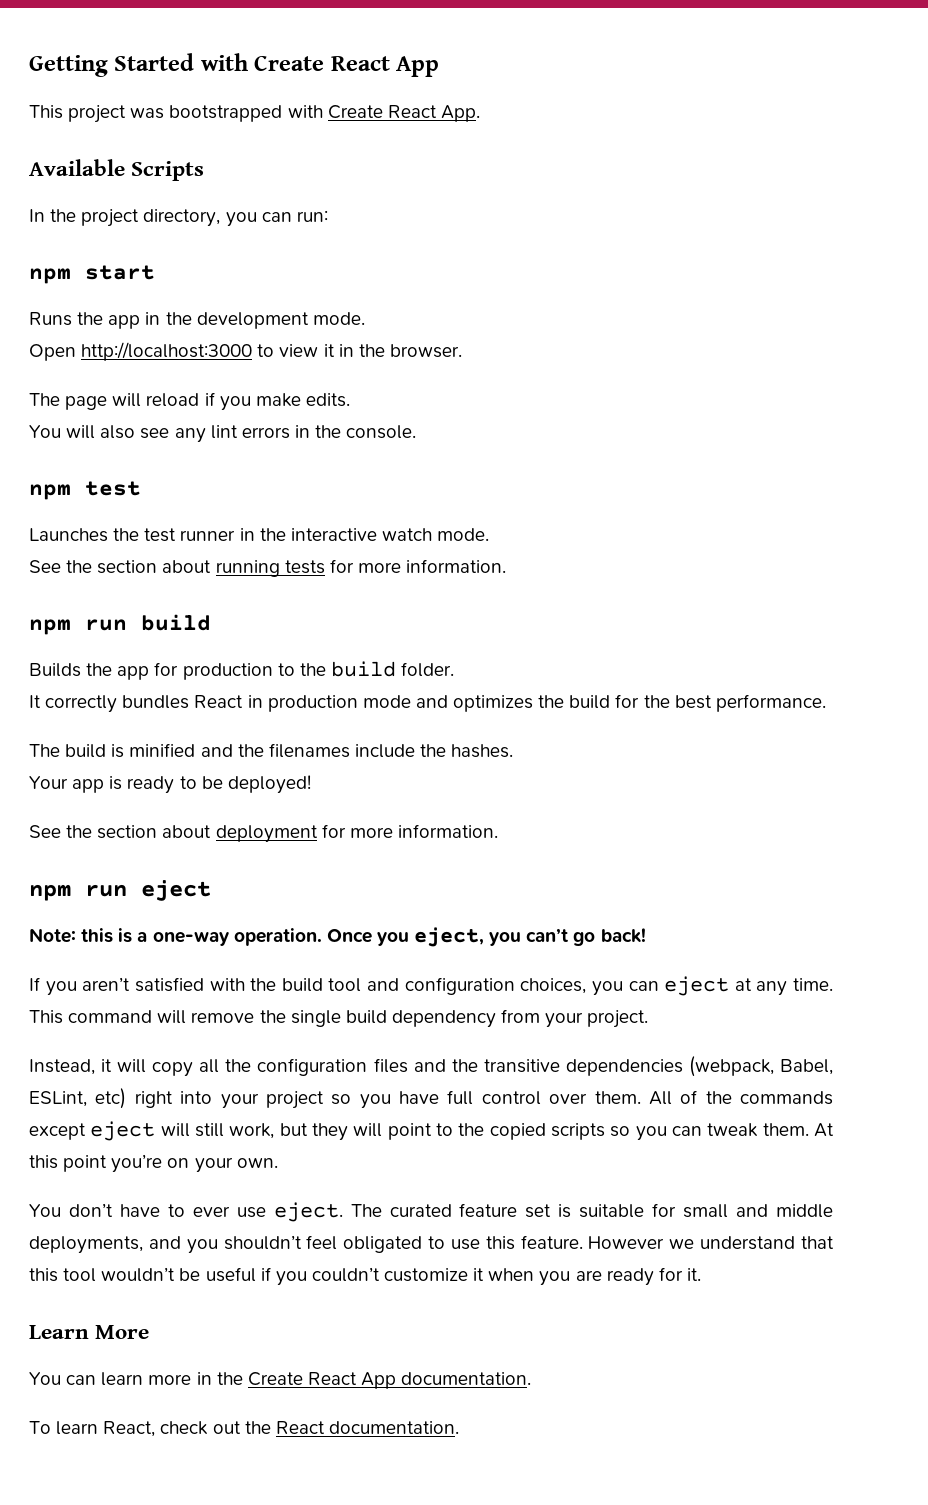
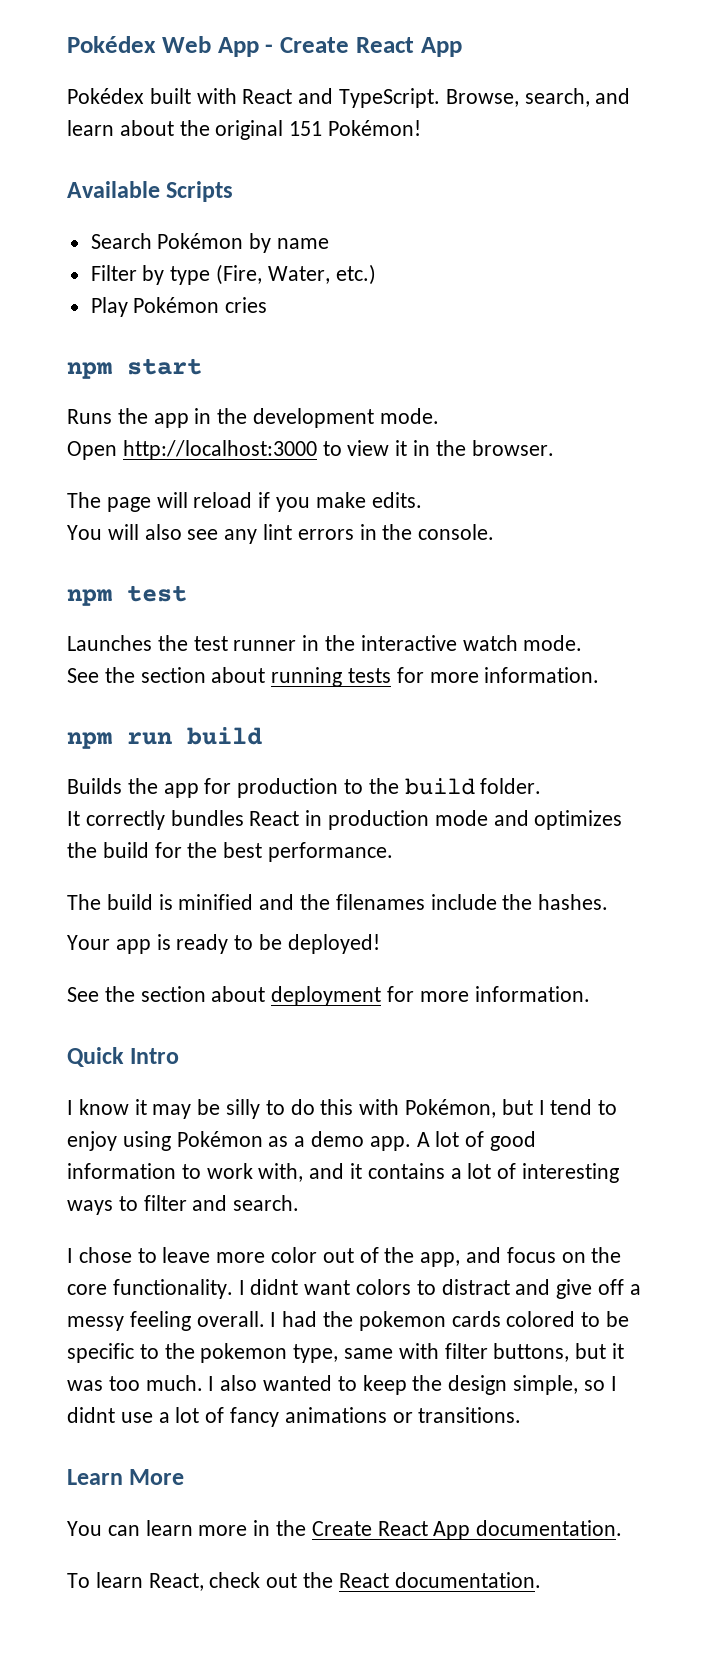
- Getting Started with Create React App
+ Pokédex Web App - Create React App
- This project was bootstrapped with Create React App.
+ Pokédex built with React and TypeScript. Browse, search, and learn about the original 151 Pokémon!
  Available Scripts
- In the project directory, you can run:
+ Search Pokémon by name
+ Filter by type (Fire, Water, etc.)
+ Play Pokémon cries
- npm run eject
- Note: this is a one-way operation. Once you eject, you can’t go back!
- If you aren’t satisfied with the build tool and configuration choices, you can eject at any time. This command will remove the single build dependency from your project.
- Instead, it will copy all the configuration files and the transitive dependencies (webpack, Babel, ESLint, etc) right into your project so you have full control over them. All of the commands except eject will still work, but they will point to the copied scripts so you can tweak them. At this point you’re on your own.
- You don’t have to ever use eject. The curated feature set is suitable for small and middle deployments, and you shouldn’t feel obligated to use this feature. However we understand that this tool wouldn’t be useful if you couldn’t customize it when you are ready for it.
+ Quick Intro
+ I know it may be silly to do this with Pokémon, but I tend to enjoy using Pokémon as a demo app. A lot of good information to work with, and it contains a lot of interesting ways to filter and search.
+ I chose to leave more color out of the app, and focus on the core functionality. I didnt want colors to distract and give off a messy feeling overall. I had the pokemon cards colored to be specific to the pokemon type, same with filter buttons, but it was too much. I also wanted to keep the design simple, so I didnt use a lot of fancy animations or transitions.

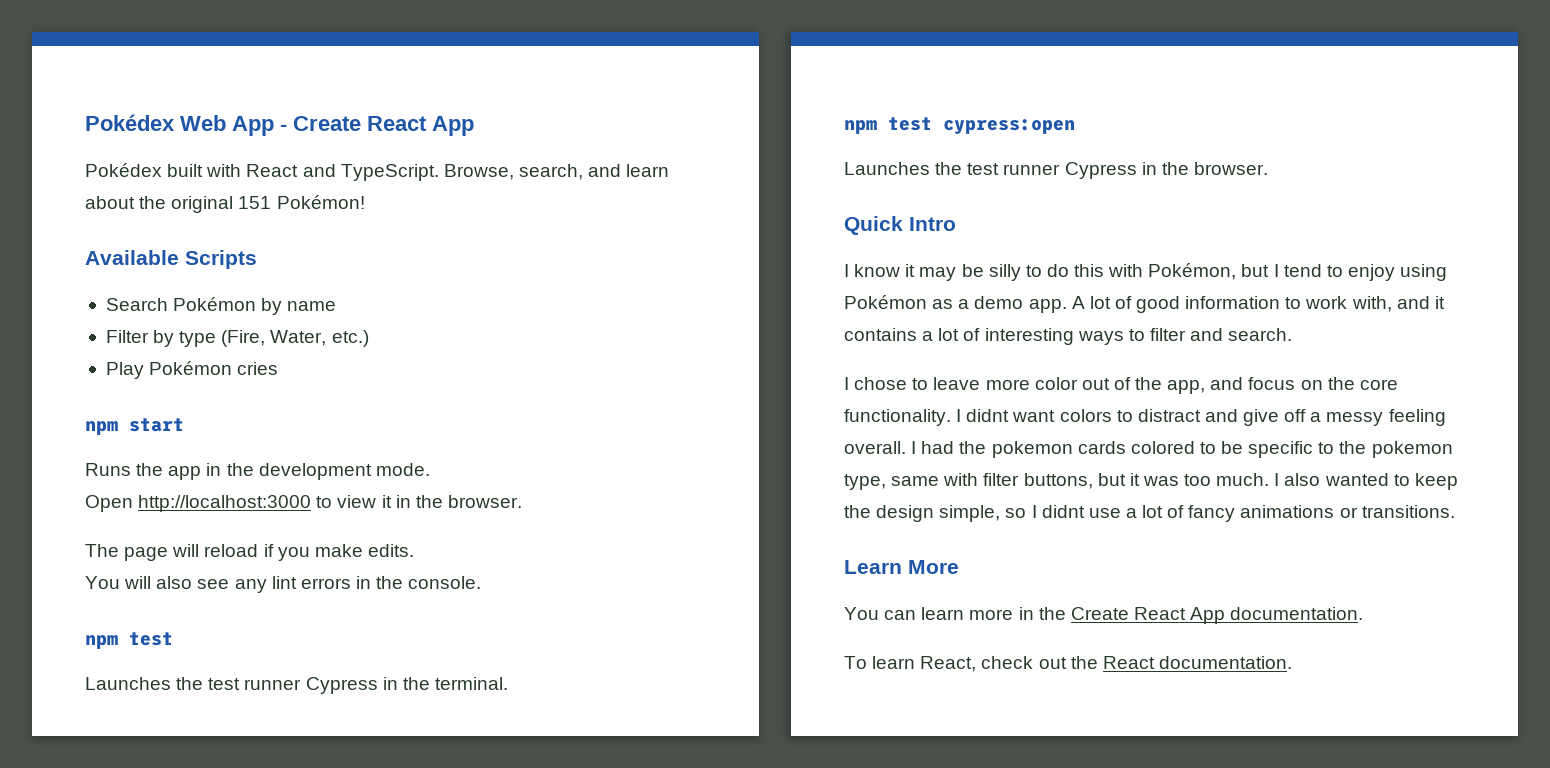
- Launches the test runner in the interactive watch mode.
- See the section about running tests for more information.
- npm run build
- Builds the app for production to the build folder.
- It correctly bundles React in production mode and optimizes the build for the best performance.
- The build is minified and the filenames include the hashes.
- Your app is ready to be deployed!
- See the section about deployment for more information.
+ Launches the test runner Cypress in the terminal.
+ npm test cypress:open
+ Launches the test runner Cypress in the browser.

